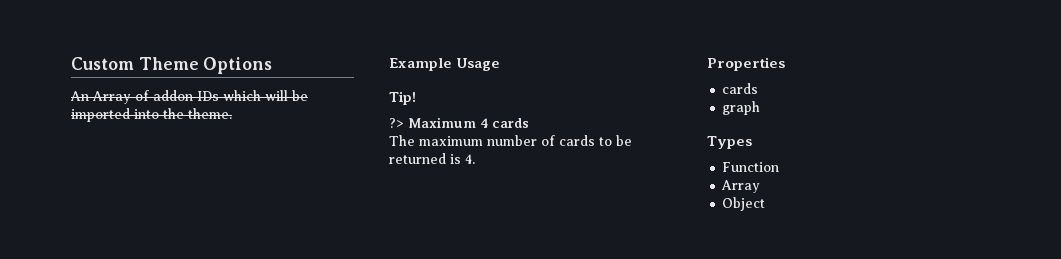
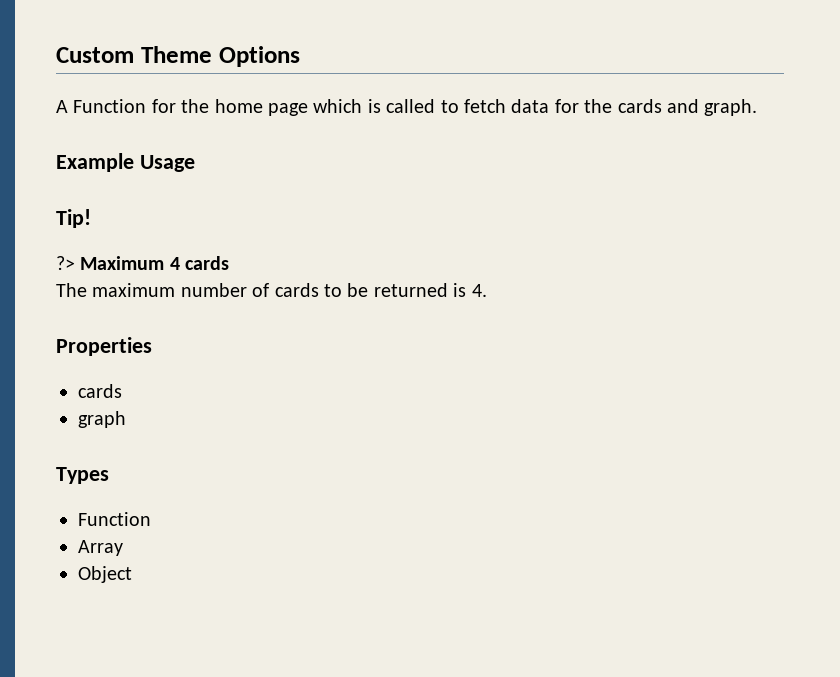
- An Array of addon IDs which will be imported into the theme.
+ A Function for the home page which is called to fetch data for the cards and graph.

